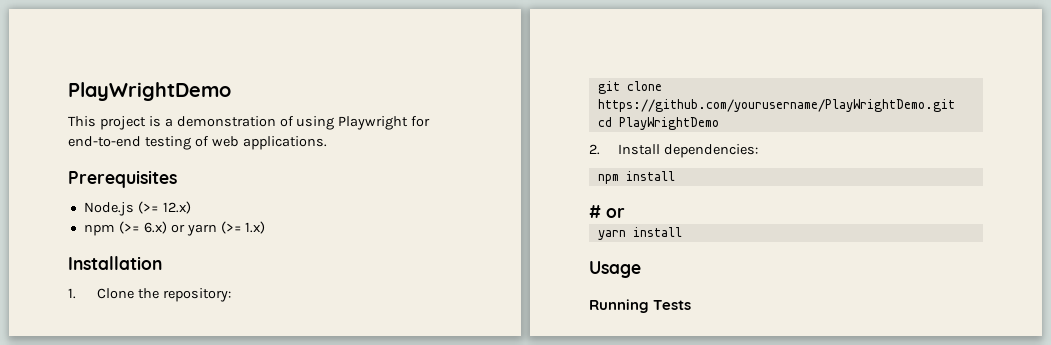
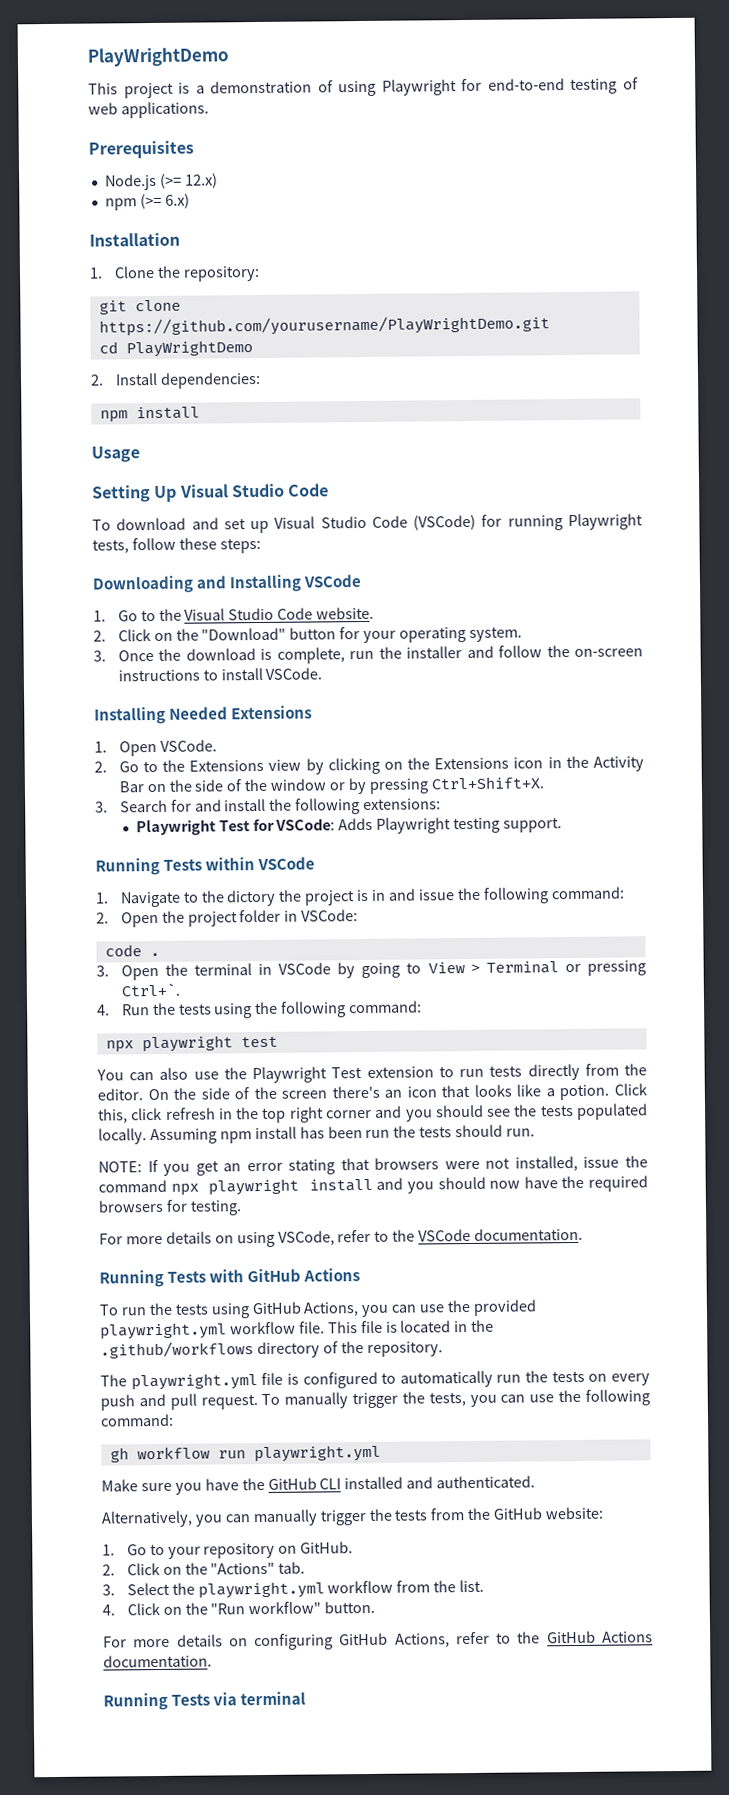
- npm (>= 6.x) or yarn (>= 1.x)
+ npm (>= 6.x)
- # or
- yarn install
  Usage
- Running Tests
+ Setting Up Visual Studio Code
+ To download and set up Visual Studio Code (VSCode) for running Playwright tests, follow these steps:
+ Downloading and Installing VSCode
+ 1. Go to the Visual Studio Code website.
+ 2. Click on the "Download" button for your operating system.
+ 3. Once the download is complete, run the installer and follow the on-screen instructions to install VSCode.
+ Installing Needed Extensions
+ 1. Open VSCode.
+ 2. Go to the Extensions view by clicking on the Extensions icon in the Activity Bar on the side of the window or by pressing Ctrl+Shift+X.
+ 3. Search for and install the following extensions:
+ Playwright Test for VSCode: Adds Playwright testing support.
+ Running Tests within VSCode
+ 1. Navigate to the dictory the project is in and issue the following command:
+ 2. Open the project folder in VSCode:
+ code .
+ 3. Open the terminal in VSCode by going to View > Terminal or pressing Ctrl+`.
+ 4. Run the tests using the following command:
+ npx playwright test
+ You can also use the Playwright Test extension to run tests directly from the editor. On the side of the screen there's an icon that looks like a potion. Click this, click refresh in the top right corner and you should see the tests populated locally. Assuming npm install has been run the tests should run.
+ NOTE: If you get an error stating that browsers were not installed, issue the command npx playwright install and you should now have the required browsers for testing.
+ For more details on using VSCode, refer to the VSCode documentation.
+ Running Tests with GitHub Actions
+ To run the tests using GitHub Actions, you can use the provided playwright.yml workflow file. This file is located in the .github/workflows directory of the repository.
+ The playwright.yml file is configured to automatically run the tests on every push and pull request. To manually trigger the tests, you can use the following command:
+ gh workflow run playwright.yml
+ Make sure you have the GitHub CLI installed and authenticated.
+ Alternatively, you can manually trigger the tests from the GitHub website:
+ 1. Go to your repository on GitHub.
+ 2. Click on the "Actions" tab.
+ 3. Select the playwright.yml workflow from the list.
+ 4. Click on the "Run workflow" button.
+ For more details on configuring GitHub Actions, refer to the GitHub Actions documentation.
+ Running Tests via terminal

